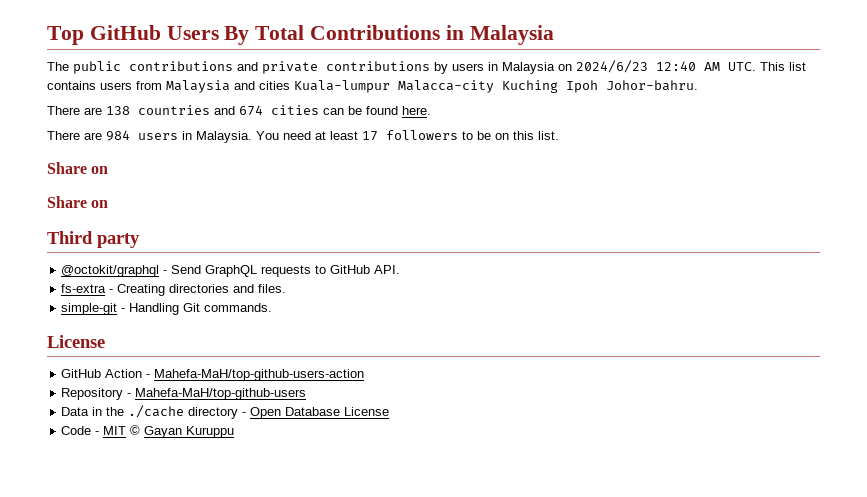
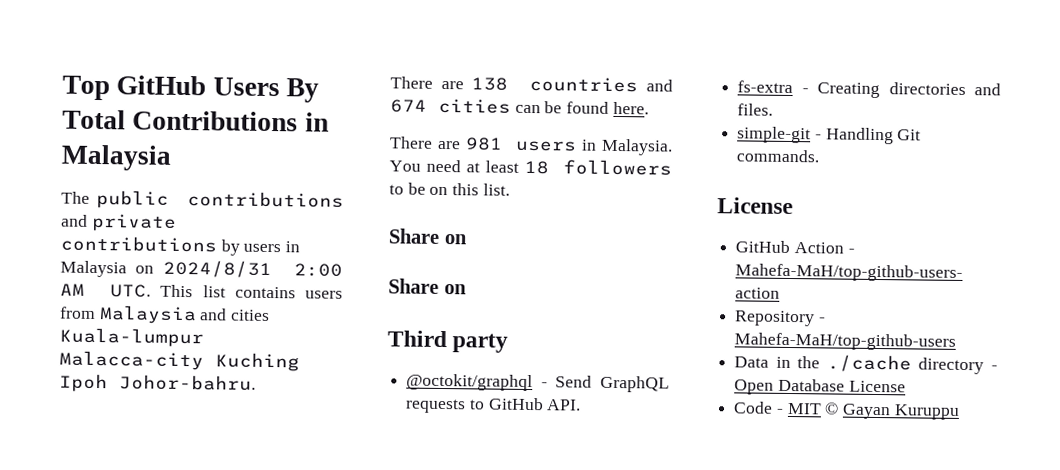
- The public contributions and private contributions by users in Malaysia on 2024/6/23 12:40 AM UTC. This list contains users from Malaysia and cities Kuala-lumpur Malacca-city Kuching Ipoh Johor-bahru.
+ The public contributions and private contributions by users in Malaysia on 2024/8/31 2:00 AM UTC. This list contains users from Malaysia and cities Kuala-lumpur Malacca-city Kuching Ipoh Johor-bahru.
- There are 984 users in Malaysia.
+ There are 981 users in Malaysia.
- You need at least 17 followers to be on this list.
+ You need at least 18 followers to be on this list.

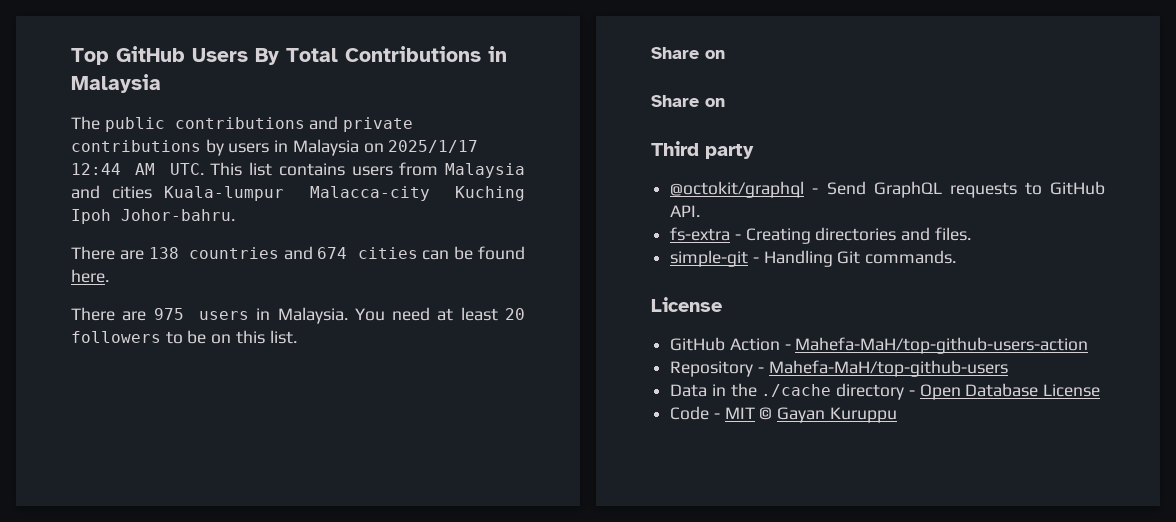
- The public contributions and private contributions by users in Malaysia on 2024/8/31 2:00 AM UTC. This list contains users from Malaysia and cities Kuala-lumpur Malacca-city Kuching Ipoh Johor-bahru.
+ The public contributions and private contributions by users in Malaysia on 2025/1/17 12:44 AM UTC. This list contains users from Malaysia and cities Kuala-lumpur Malacca-city Kuching Ipoh Johor-bahru.
- There are 981 users in Malaysia.
+ There are 975 users in Malaysia.
- You need at least 18 followers to be on this list.
+ You need at least 20 followers to be on this list.

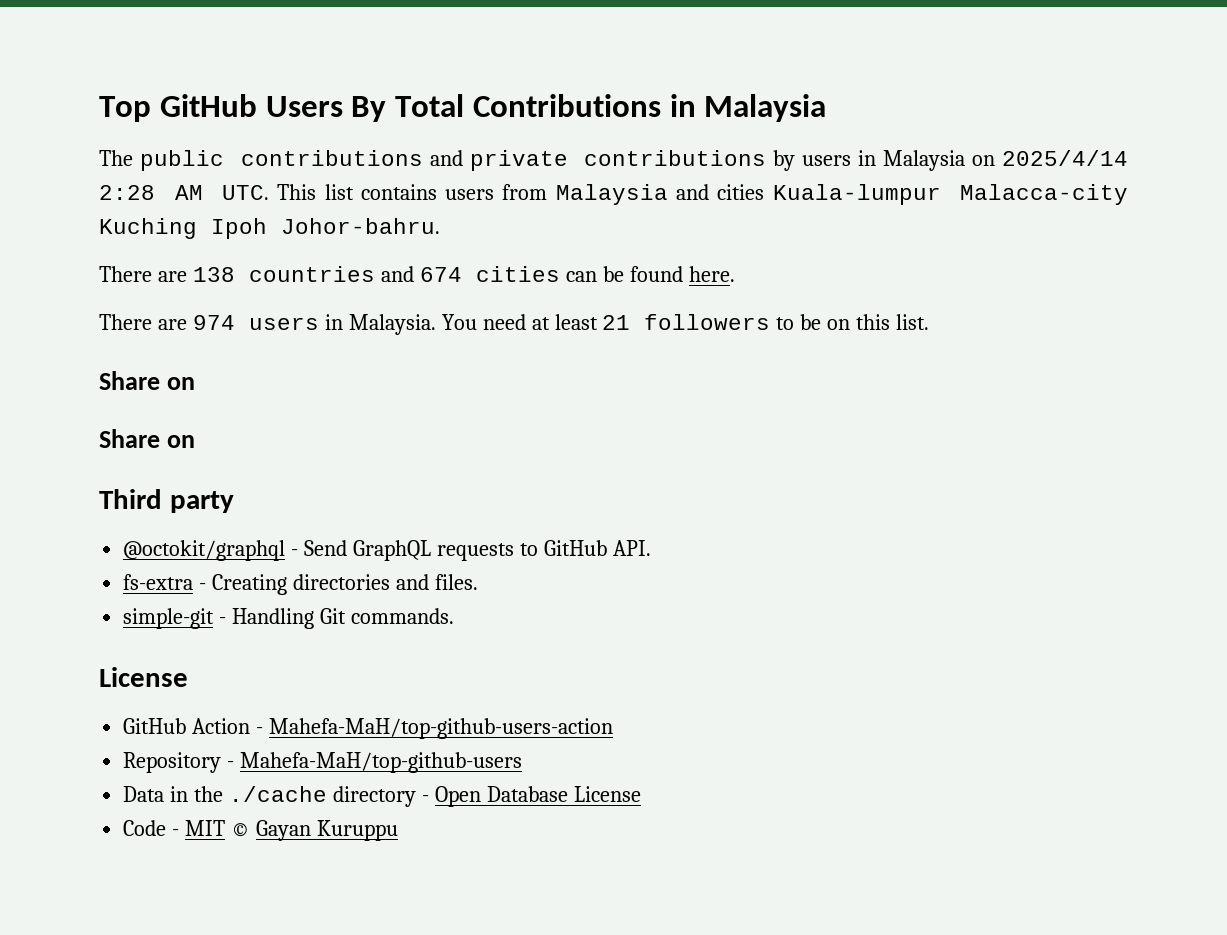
- The public contributions and private contributions by users in Malaysia on 2025/1/17 12:44 AM UTC. This list contains users from Malaysia and cities Kuala-lumpur Malacca-city Kuching Ipoh Johor-bahru.
+ The public contributions and private contributions by users in Malaysia on 2025/4/14 2:28 AM UTC. This list contains users from Malaysia and cities Kuala-lumpur Malacca-city Kuching Ipoh Johor-bahru.
- There are 975 users in Malaysia.
+ There are 974 users in Malaysia.
- You need at least 20 followers to be on this list.
+ You need at least 21 followers to be on this list.

